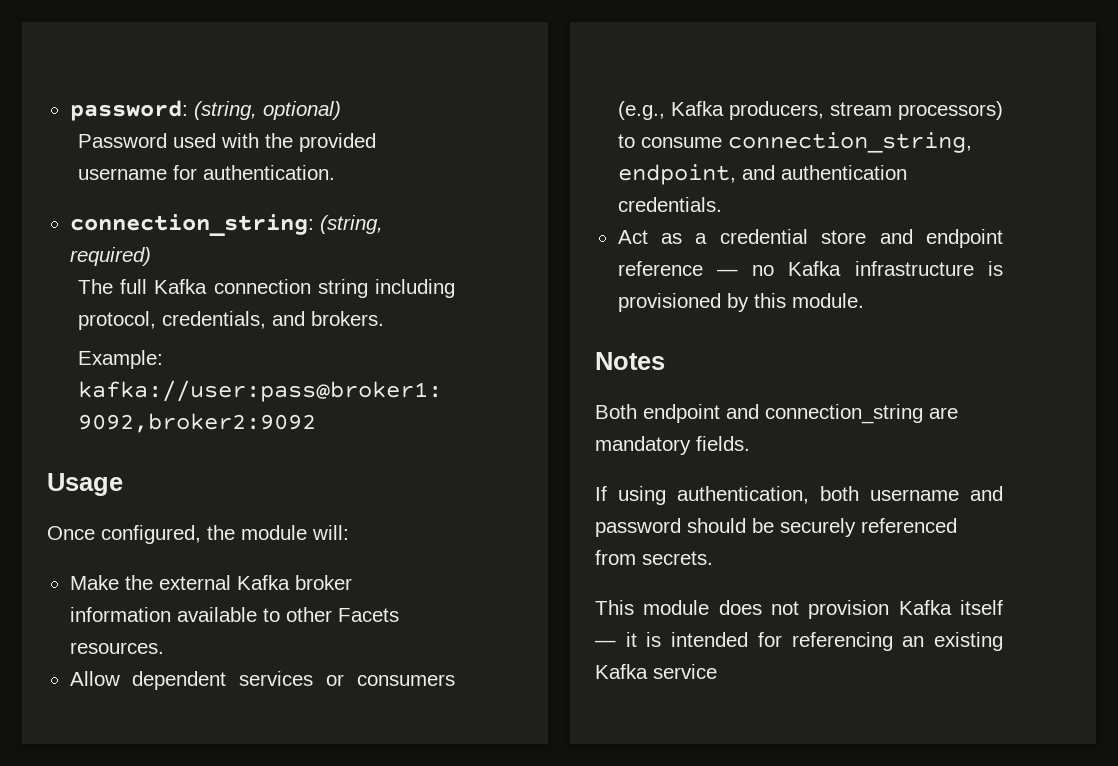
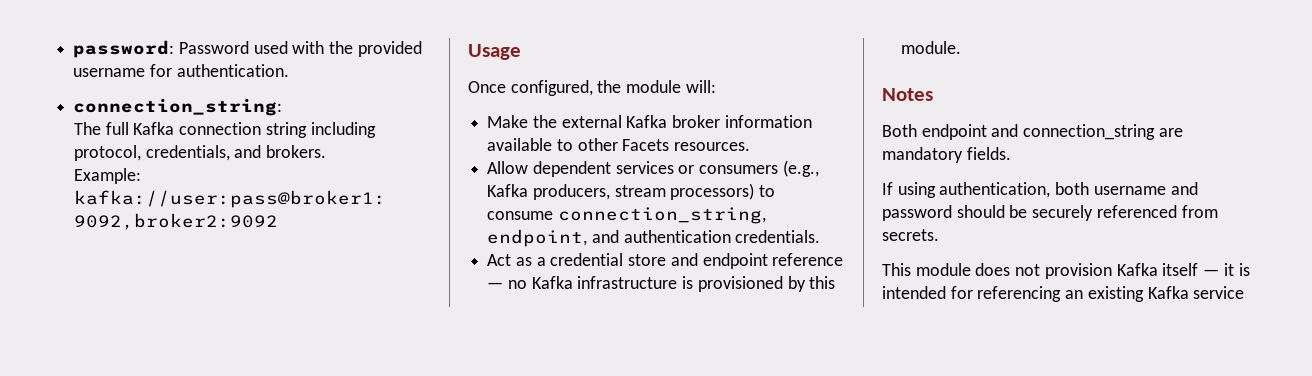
- password: (string, optional)
- Password used with the provided username for authentication.
+ password: Password used with the provided username for authentication.
- connection_string: (string, required)
+ connection_string:

